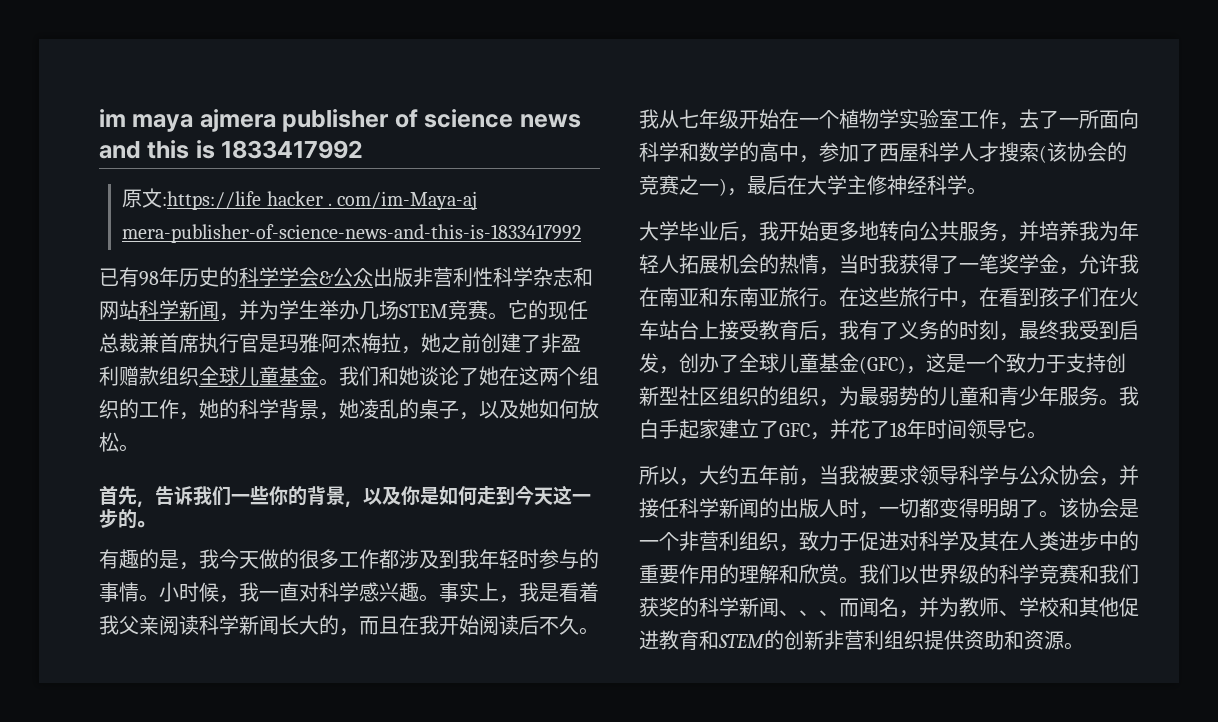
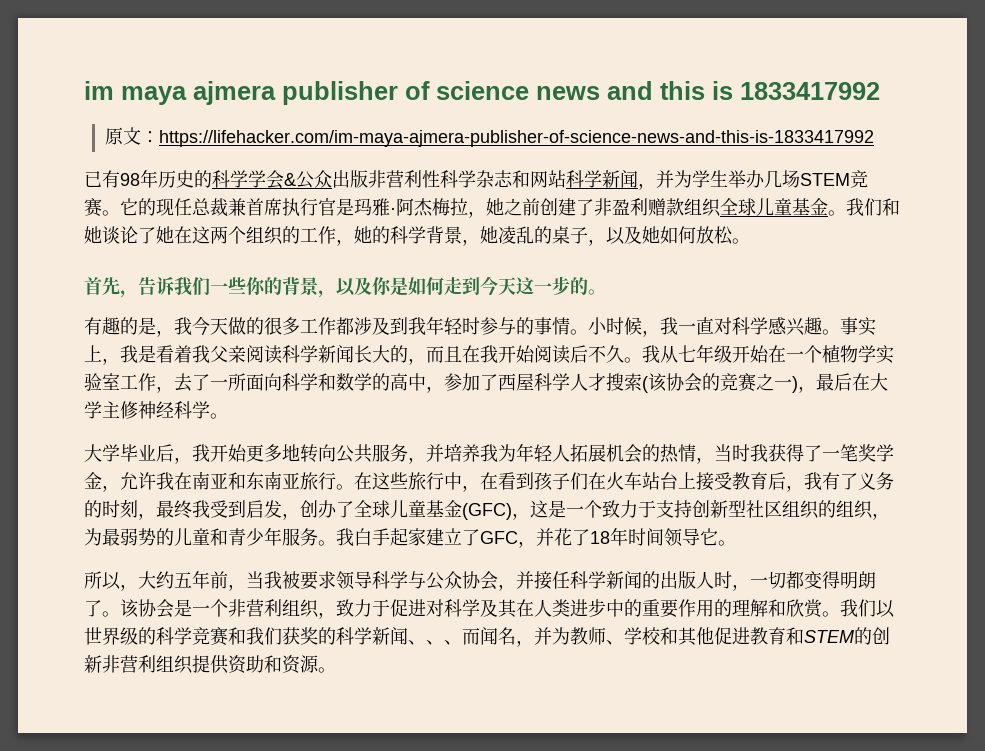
- 原文:https://life hacker . com/im-Maya-aj mera-publisher-of-science-news-and-this-is-1833417992
+ 原文：https://lifehacker.com/im-maya-ajmera-publisher-of-science-news-and-this-is-1833417992

